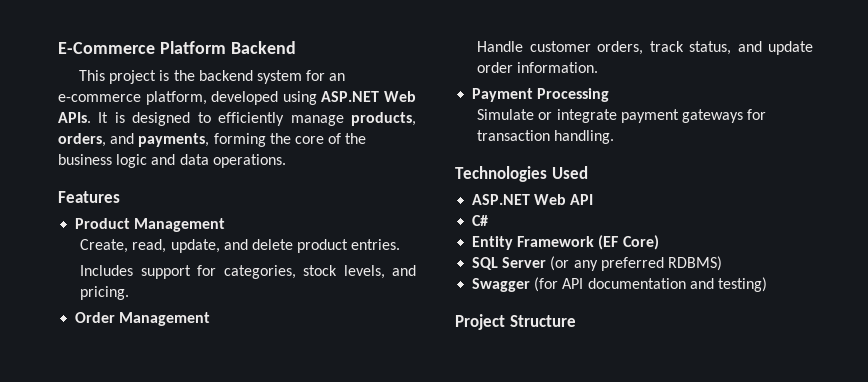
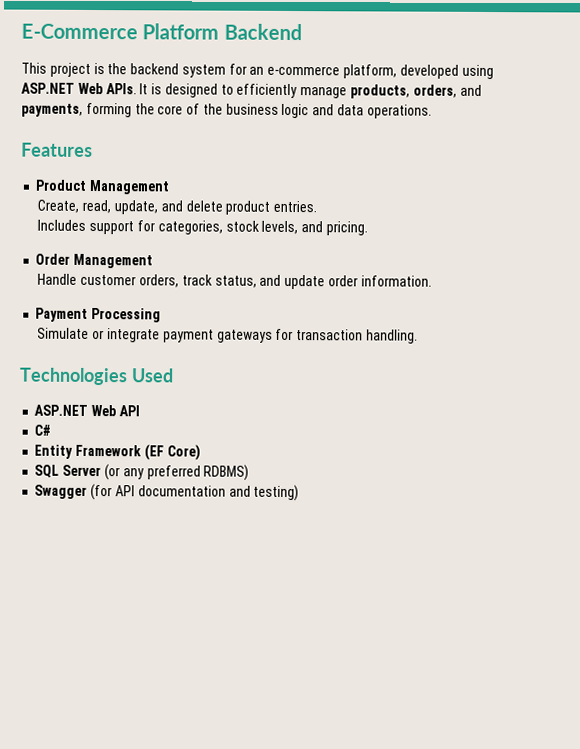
- Project Structure

